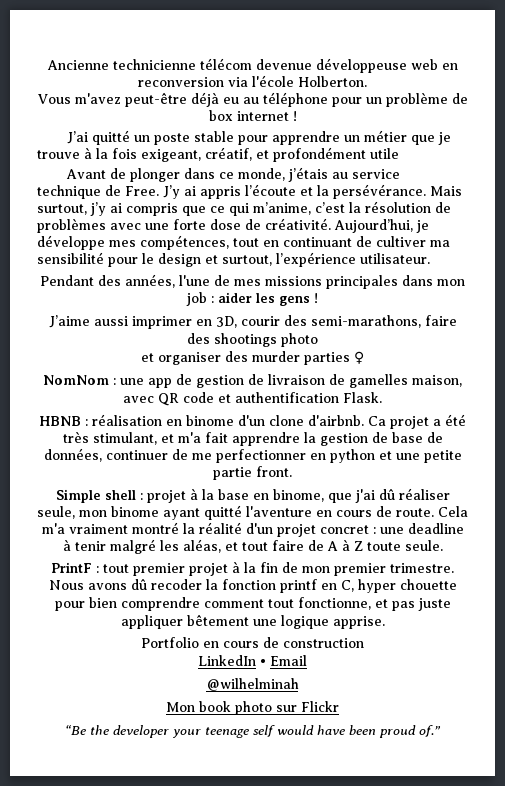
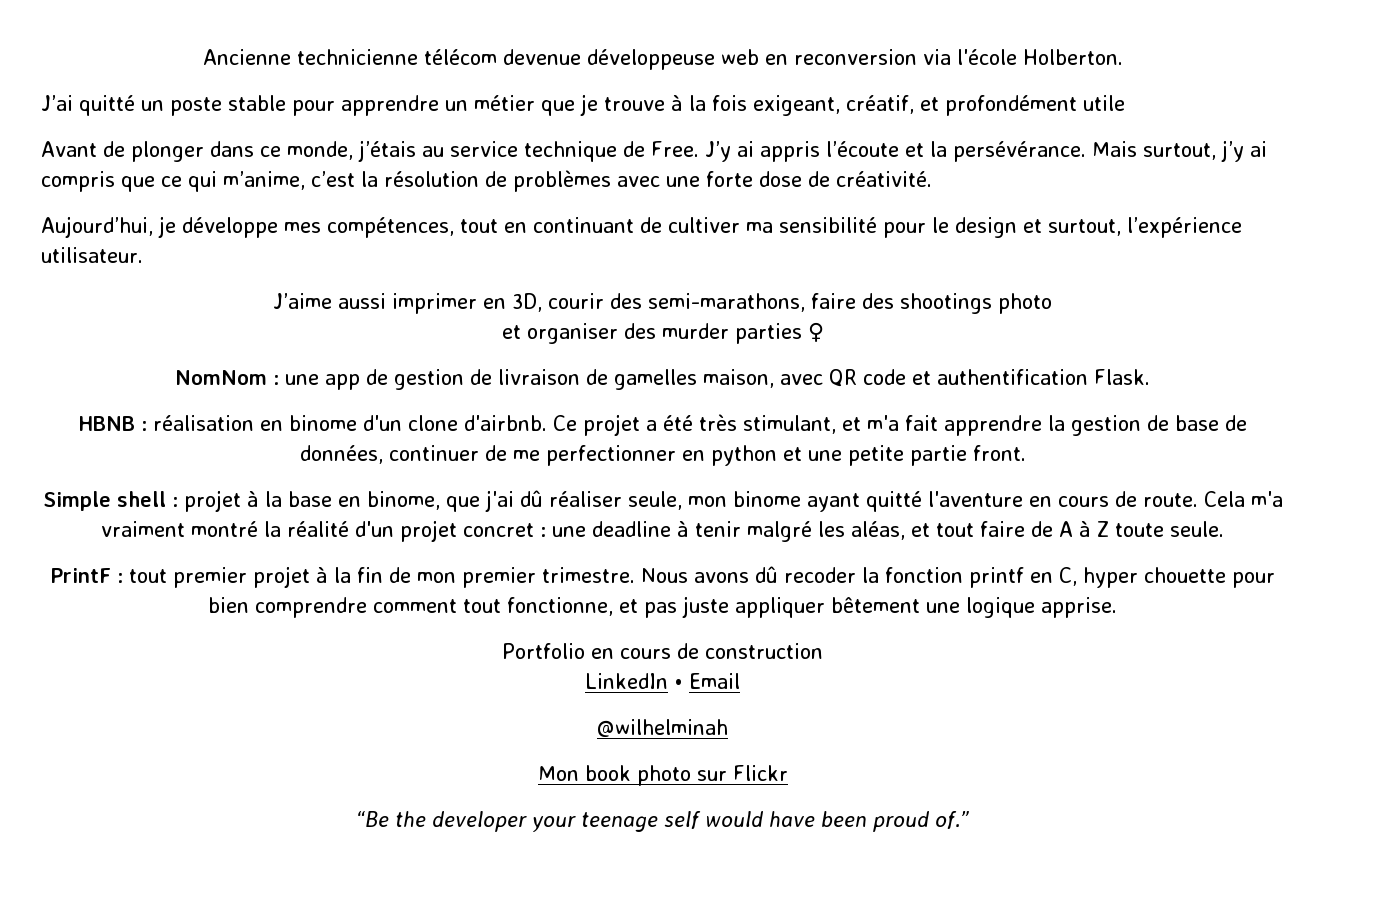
- Vous m'avez peut-être déjà eu au téléphone pour un problème de box internet !
- Mais surtout, j’y ai compris que ce qui m’anime, c’est la résolution de problèmes avec une forte dose de créativité. Aujourd’hui, je développe mes compétences, tout en continuant de cultiver ma sensibilité pour le design et surtout, l’expérience utilisateur.
+ Mais surtout, j’y ai compris que ce qui m’anime, c’est la résolution de problèmes avec une forte dose de créativité.
+ Aujourd’hui, je développe mes compétences, tout en continuant de cultiver ma sensibilité pour le design et surtout, l’expérience utilisateur.
- Pendant des années, l'une de mes missions principales dans mon job : aider les gens !
- Ca projet a été très stimulant, et m'a fait apprendre la gestion de base de données, continuer de me perfectionner en python et une petite partie front.
+ Ce projet a été très stimulant, et m'a fait apprendre la gestion de base de données, continuer de me perfectionner en python et une petite partie front.

